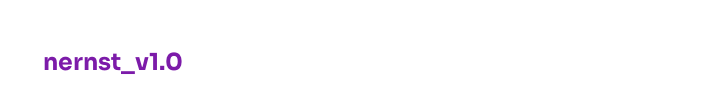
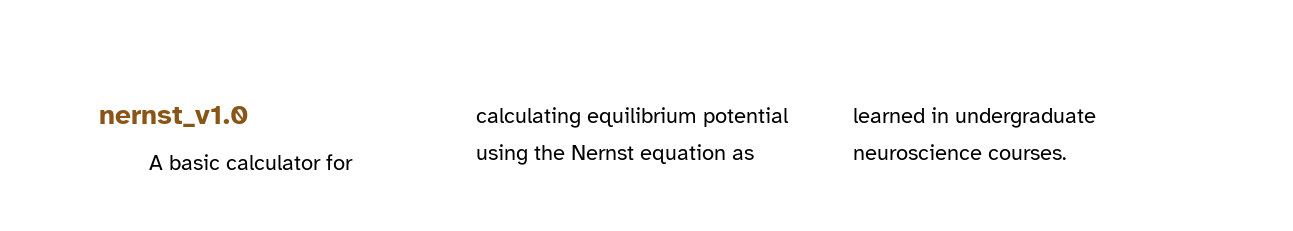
+ A basic calculator for calculating equilibrium potential using the Nernst equation as learned in undergraduate neuroscience courses.

